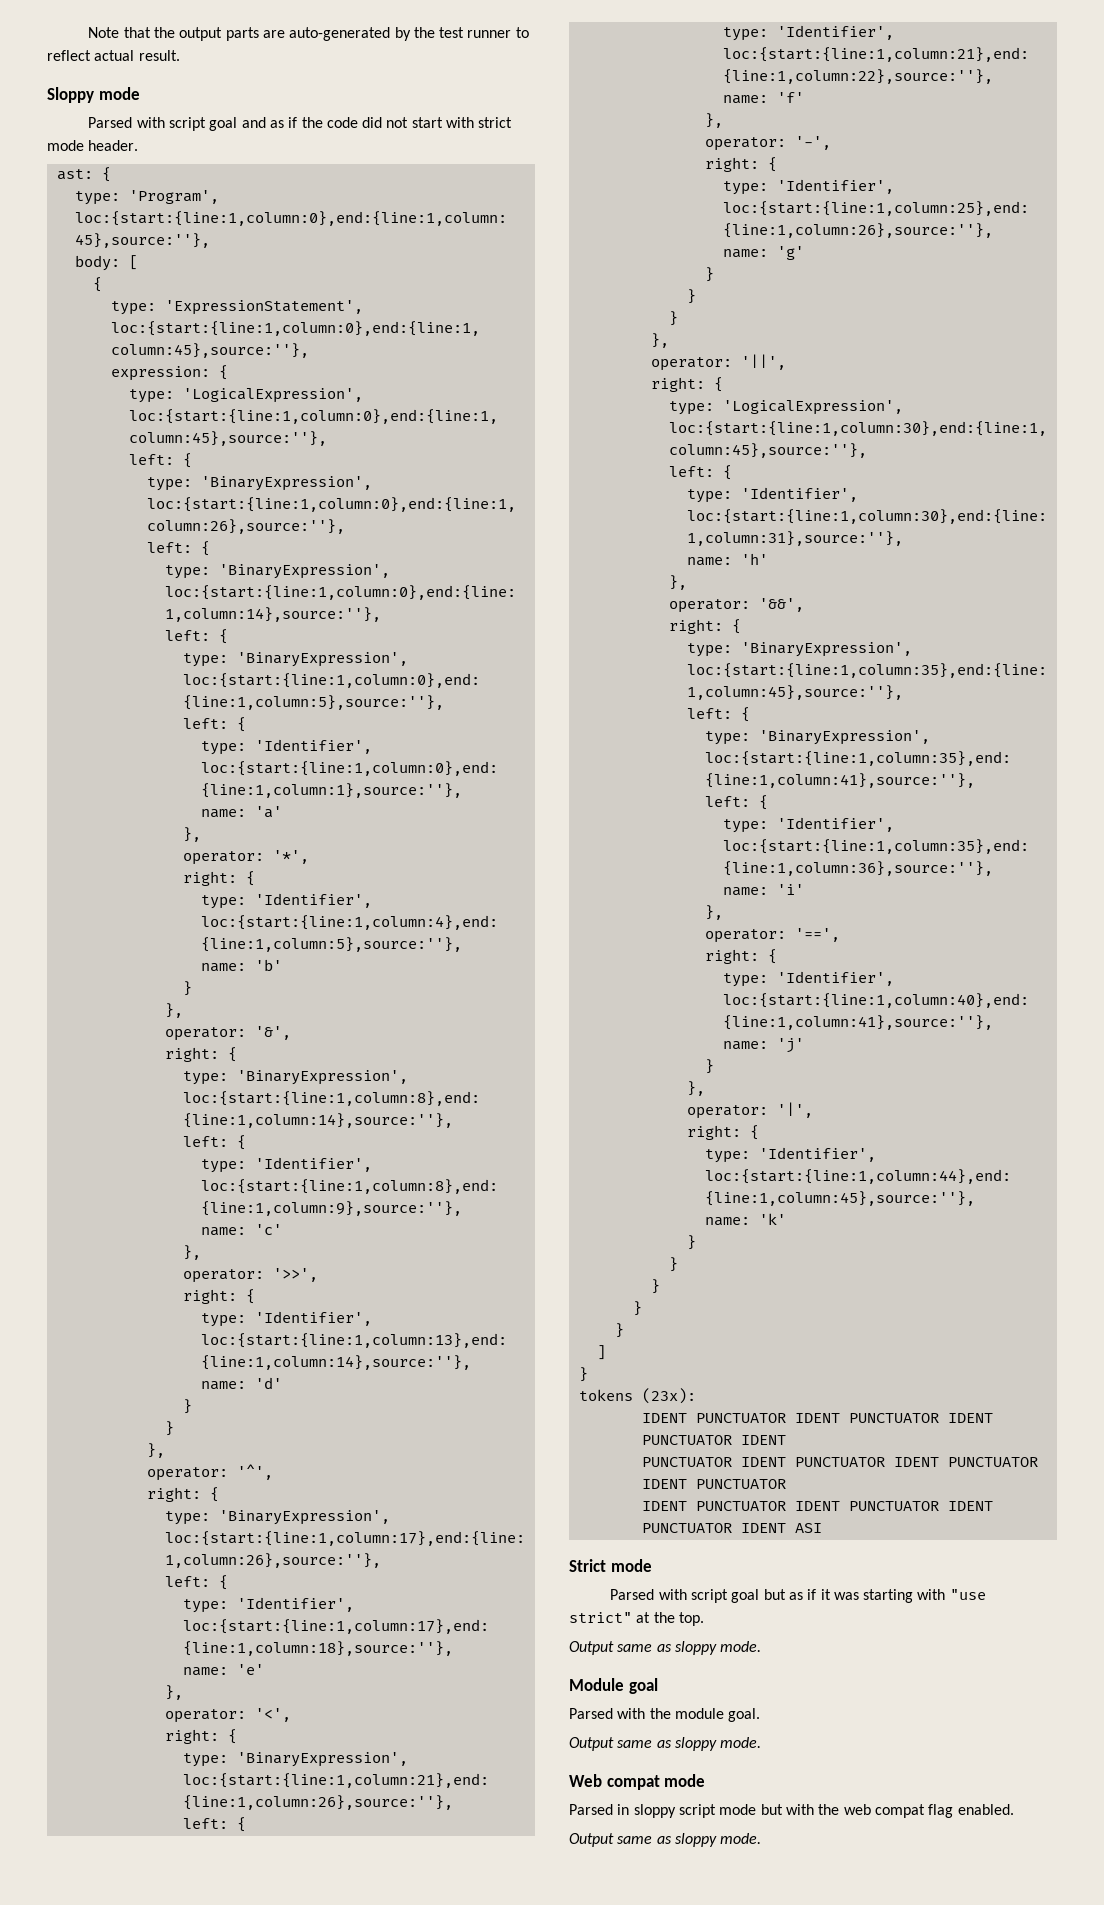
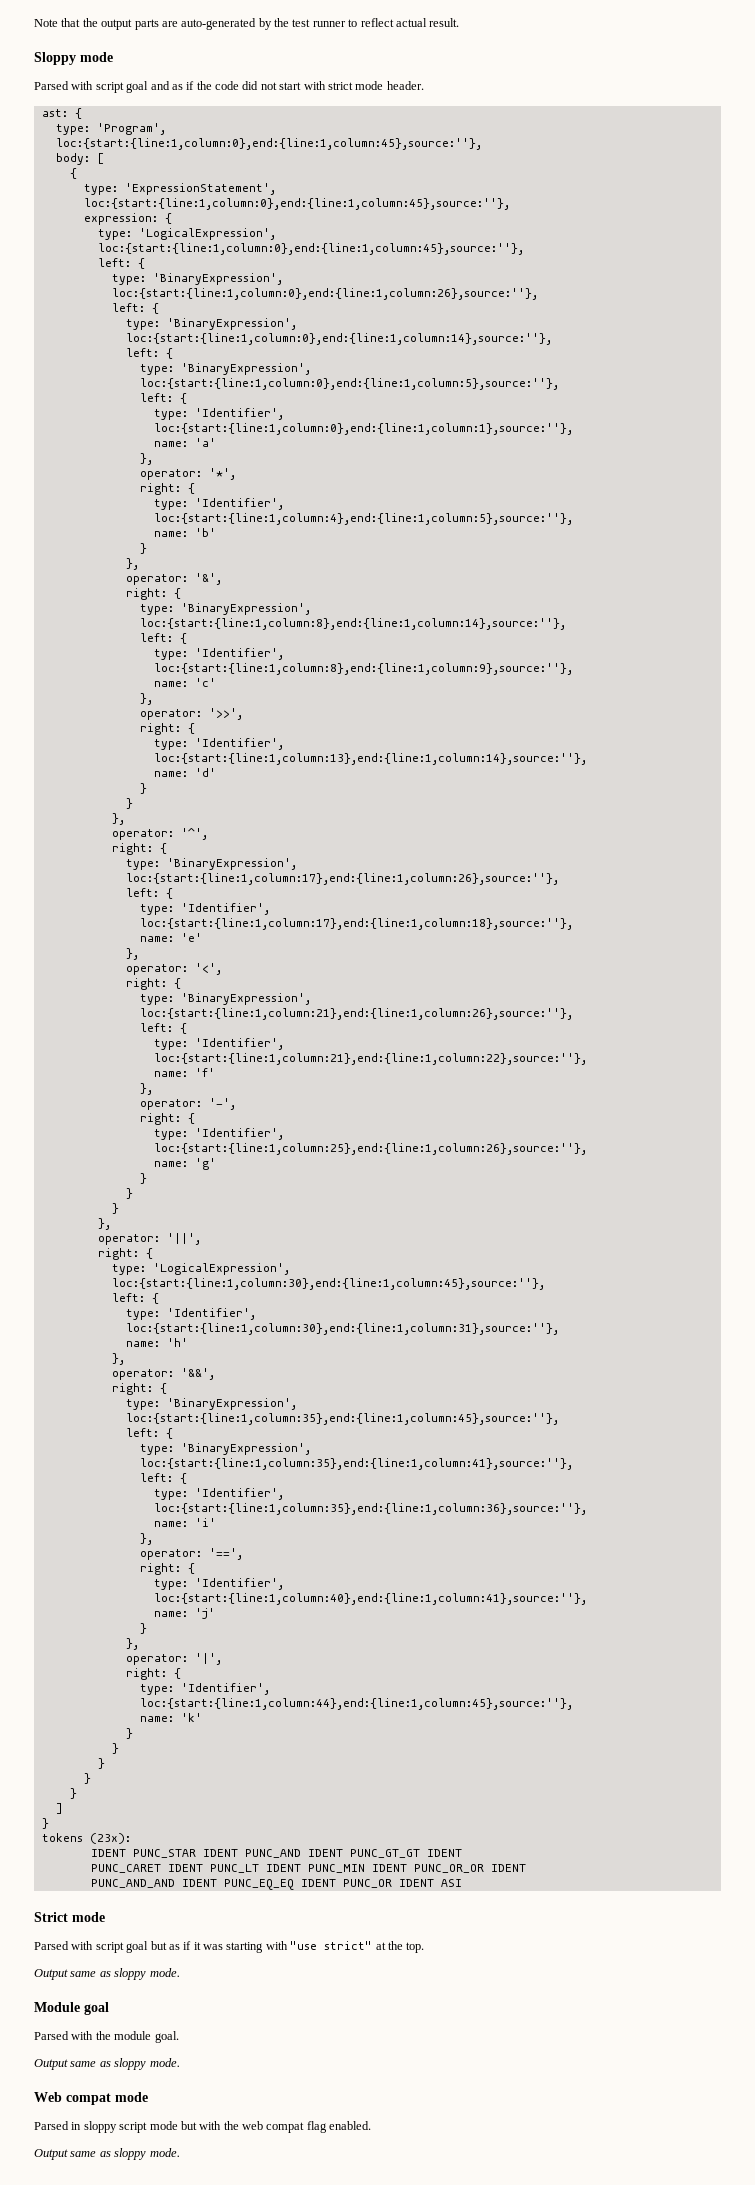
  tokens (23x):
- IDENT PUNCTUATOR IDENT PUNCTUATOR IDENT PUNCTUATOR IDENT
- PUNCTUATOR IDENT PUNCTUATOR IDENT PUNCTUATOR IDENT PUNCTUATOR
- IDENT PUNCTUATOR IDENT PUNCTUATOR IDENT PUNCTUATOR IDENT ASI
+ IDENT PUNC_STAR IDENT PUNC_AND IDENT PUNC_GT_GT IDENT
+ PUNC_CARET IDENT PUNC_LT IDENT PUNC_MIN IDENT PUNC_OR_OR IDENT
+ PUNC_AND_AND IDENT PUNC_EQ_EQ IDENT PUNC_OR IDENT ASI

